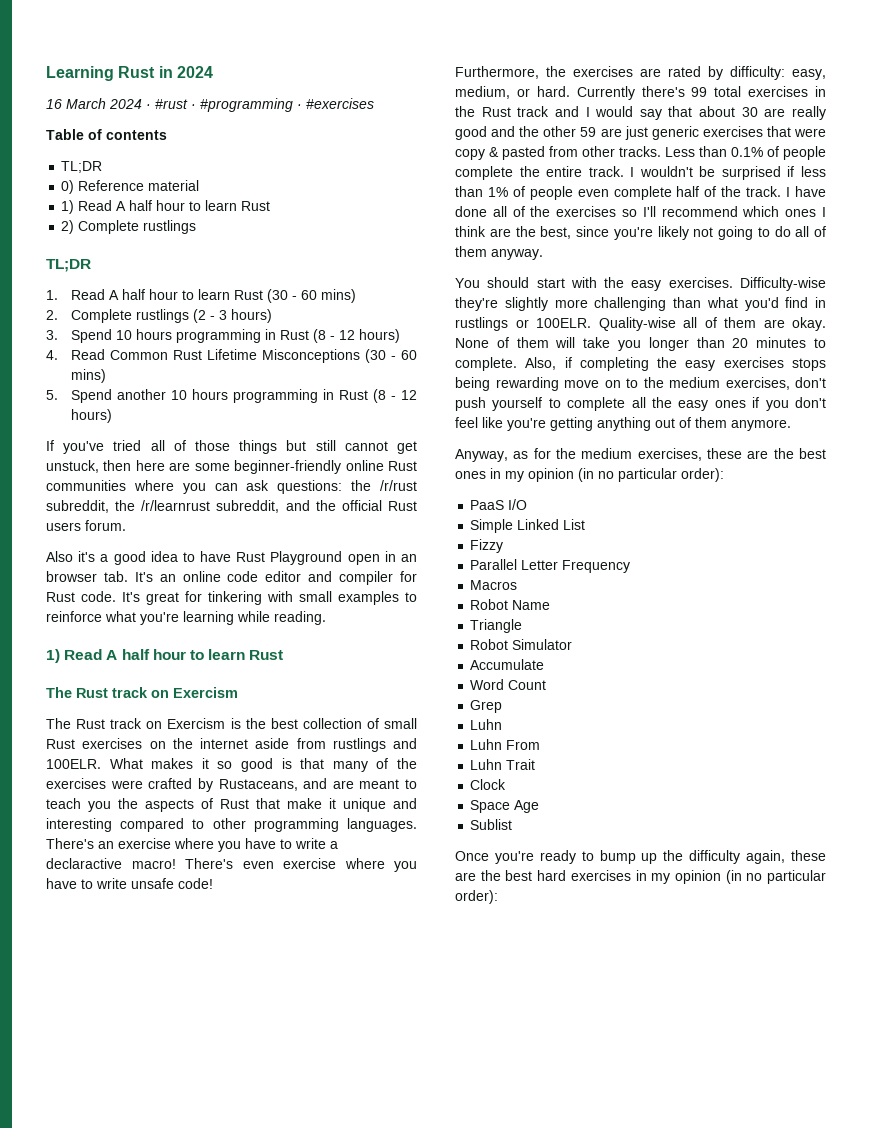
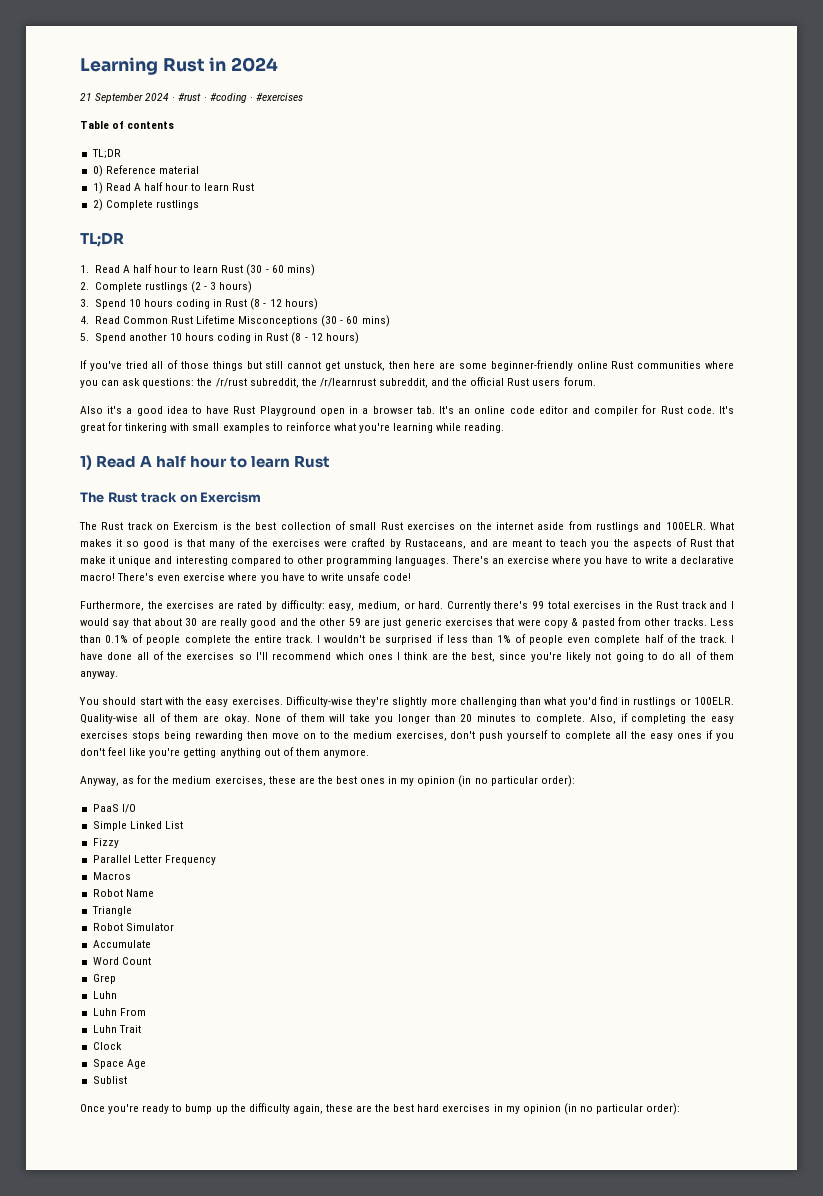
- 16 March 2024 · #rust · #programming · #exercises
+ 21 September 2024 · #rust · #coding · #exercises
- 3. Spend 10 hours programming in Rust (8 - 12 hours)
+ 3. Spend 10 hours coding in Rust (8 - 12 hours)
- 5. Spend another 10 hours programming in Rust (8 - 12 hours)
+ 5. Spend another 10 hours coding in Rust (8 - 12 hours)
- Also it's a good idea to have Rust Playground open in an browser tab. It's an online code editor and compiler for Rust code.
+ Also it's a good idea to have Rust Playground open in a browser tab. It's an online code editor and compiler for Rust code.
- There's an exercise where you have to write a declaractive macro!
+ There's an exercise where you have to write a declarative macro!
- Also, if completing the easy exercises stops being rewarding move on to the medium exercises, don't push yourself to complete all the easy ones if you don't feel like you're getting anything out of them anymore.
+ Also, if completing the easy exercises stops being rewarding then move on to the medium exercises, don't push yourself to complete all the easy ones if you don't feel like you're getting anything out of them anymore.

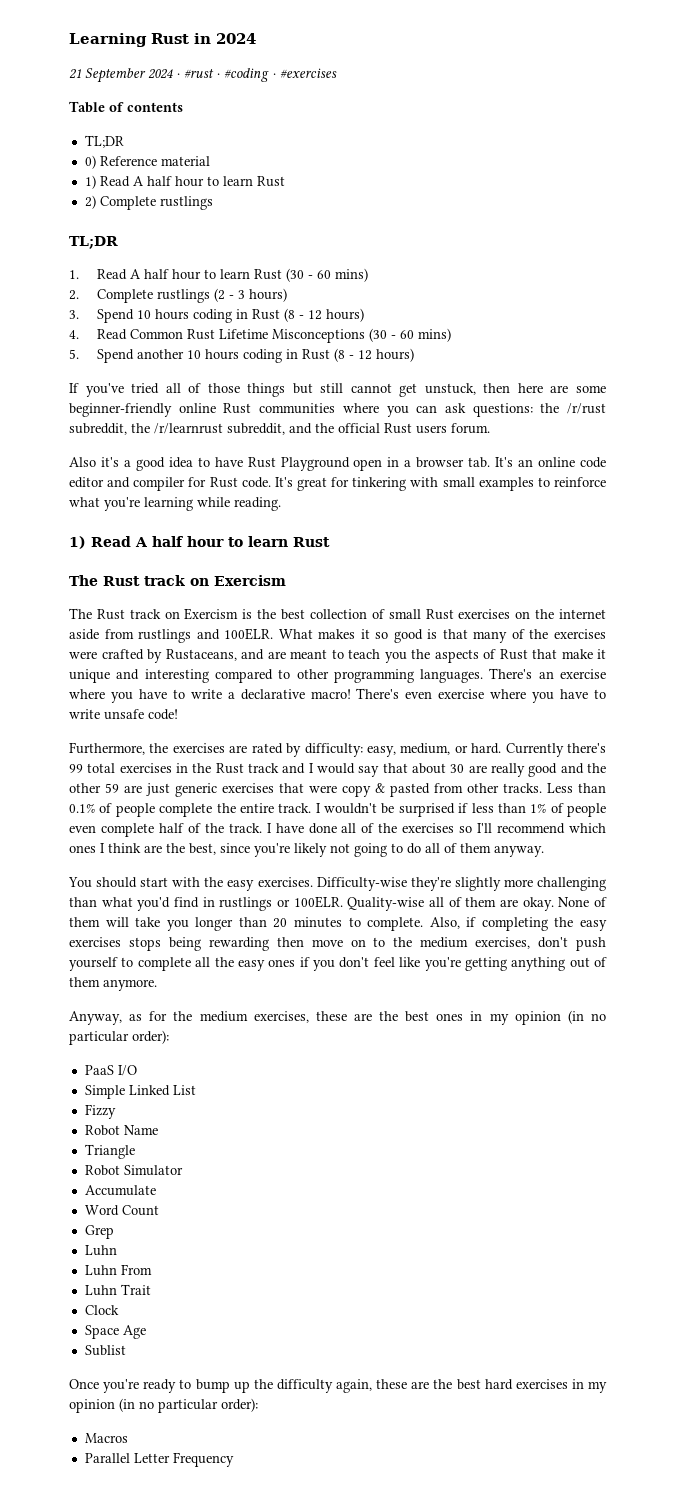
- Parallel Letter Frequency
- Macros
+ Macros
+ Parallel Letter Frequency

